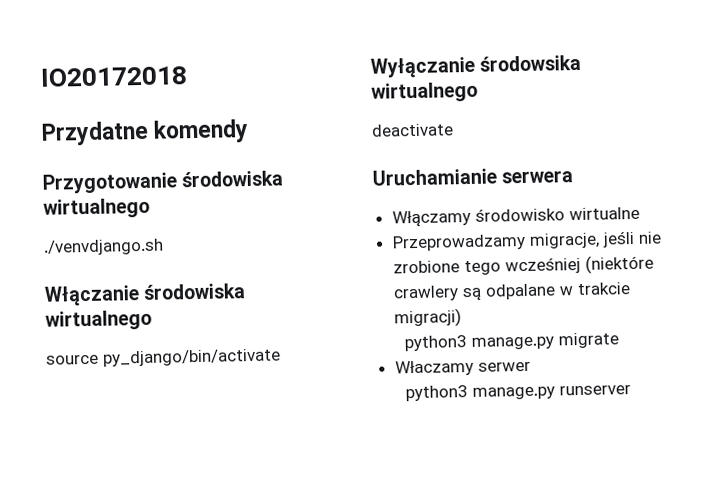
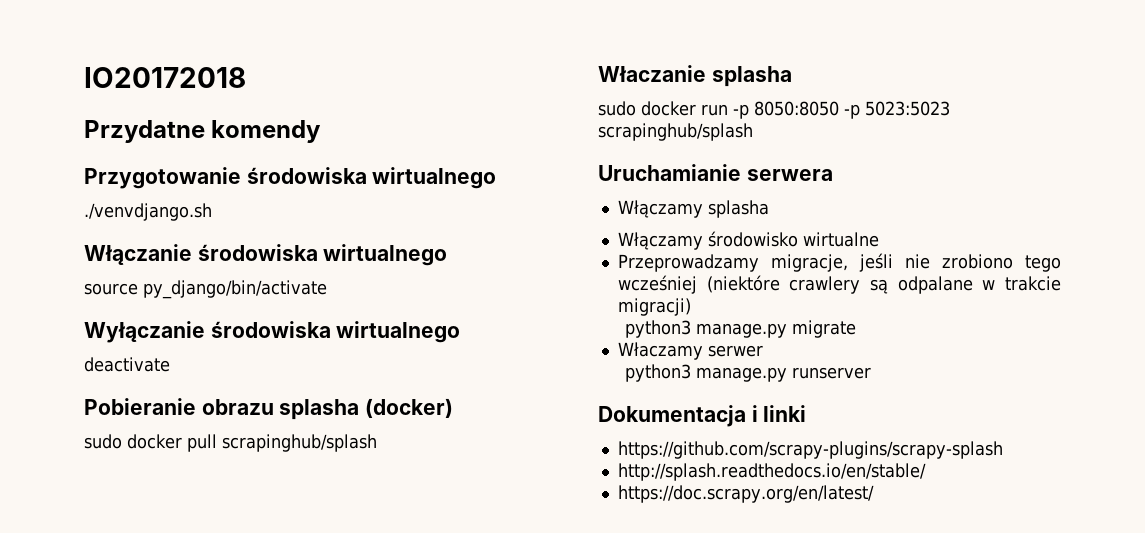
- Wyłączanie środowsika wirtualnego
+ Wyłączanie środowiska wirtualnego
+ Pobieranie obrazu splasha (docker)
+ sudo docker pull scrapinghub/splash
+ Właczanie splasha
+ sudo docker run -p 8050:8050 -p 5023:5023 scrapinghub/splash
+ Włączamy splasha
- Przeprowadzamy migracje, jeśli nie zrobione tego wcześniej (niektóre crawlery są odpalane w trakcie migracji)
+ Przeprowadzamy migracje, jeśli nie zrobiono tego wcześniej (niektóre crawlery są odpalane w trakcie migracji)
+ Dokumentacja i linki
+ https://github.com/scrapy-plugins/scrapy-splash
+ http://splash.readthedocs.io/en/stable/
+ https://doc.scrapy.org/en/latest/

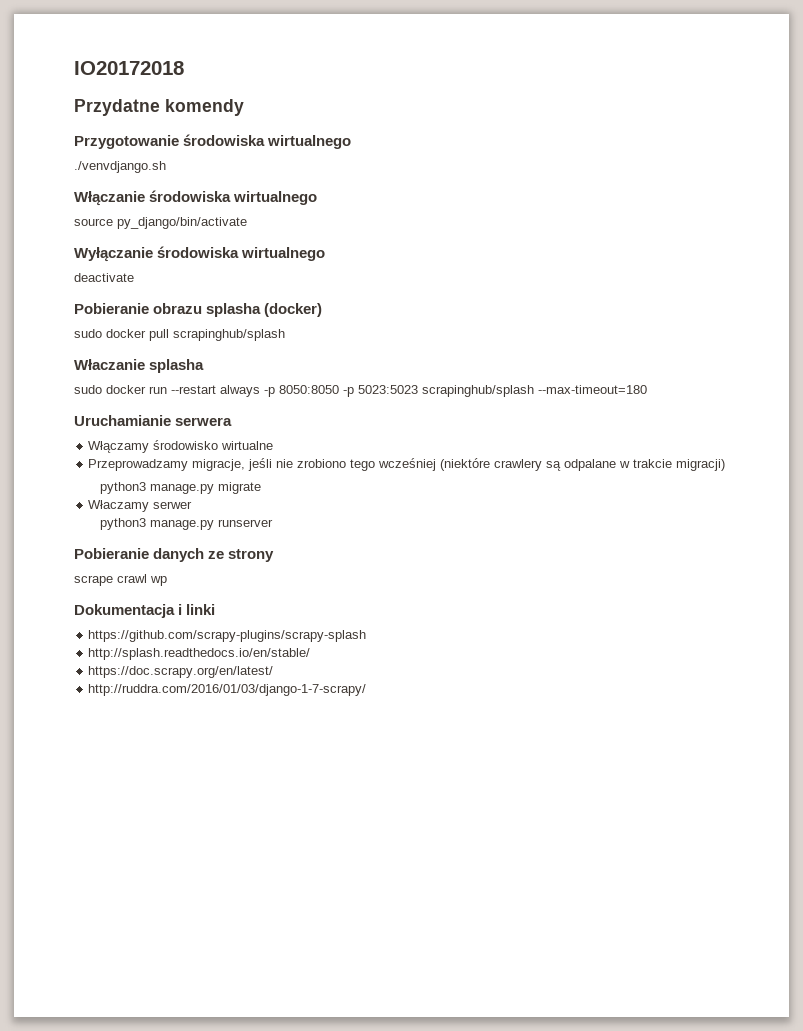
- sudo docker run -p 8050:8050 -p 5023:5023 scrapinghub/splash
+ sudo docker run --restart always -p 8050:8050 -p 5023:5023 scrapinghub/splash --max-timeout=180
- Włączamy splasha
+ Pobieranie danych ze strony
+ scrape crawl wp
+ http://ruddra.com/2016/01/03/django-1-7-scrapy/

